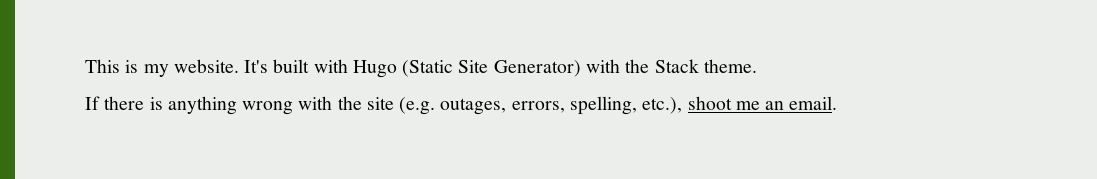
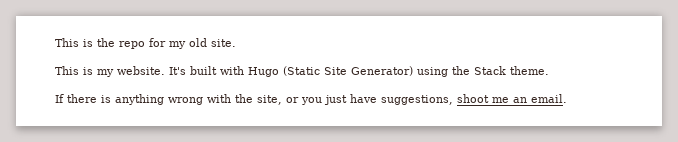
+ This is the repo for my old site.
- It's built with Hugo (Static Site Generator) with the Stack theme.
+ It's built with Hugo (Static Site Generator) using the Stack theme.
- If there is anything wrong with the site (e.g. outages, errors, spelling, etc.), shoot me an email.
+ If there is anything wrong with the site, or you just have suggestions, shoot me an email.

